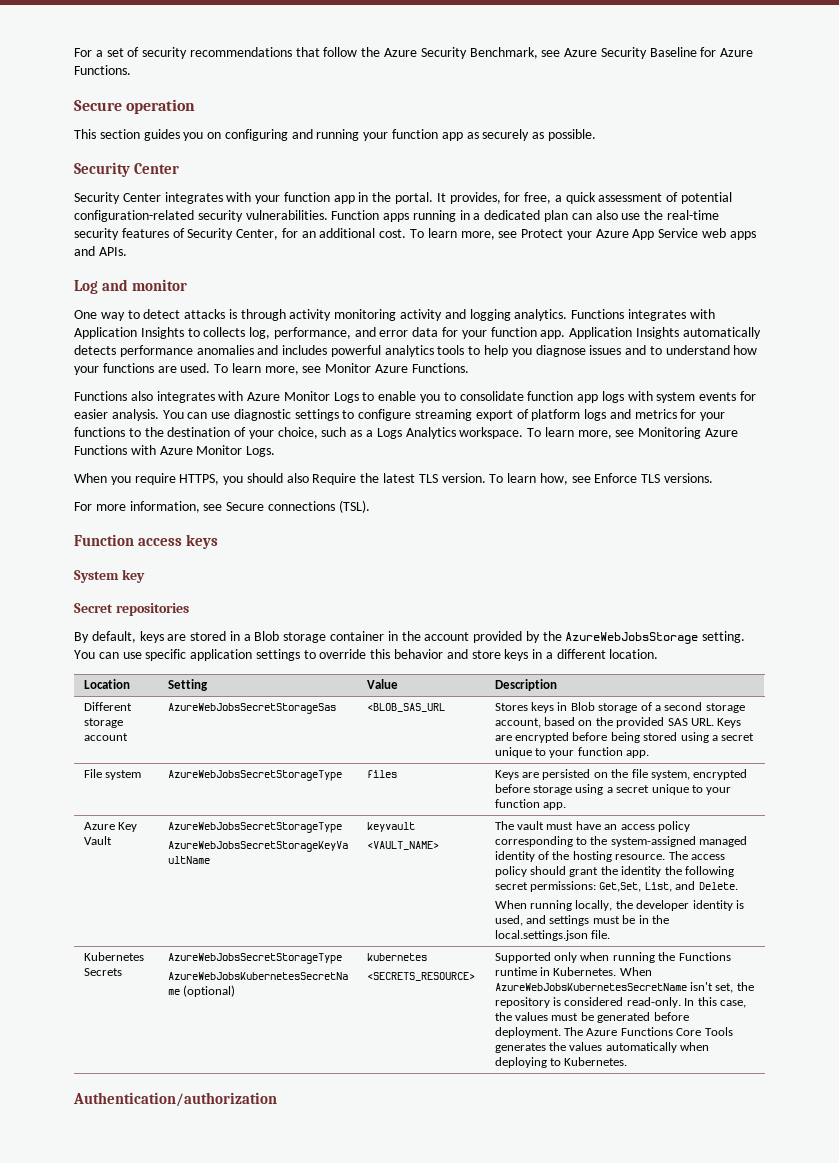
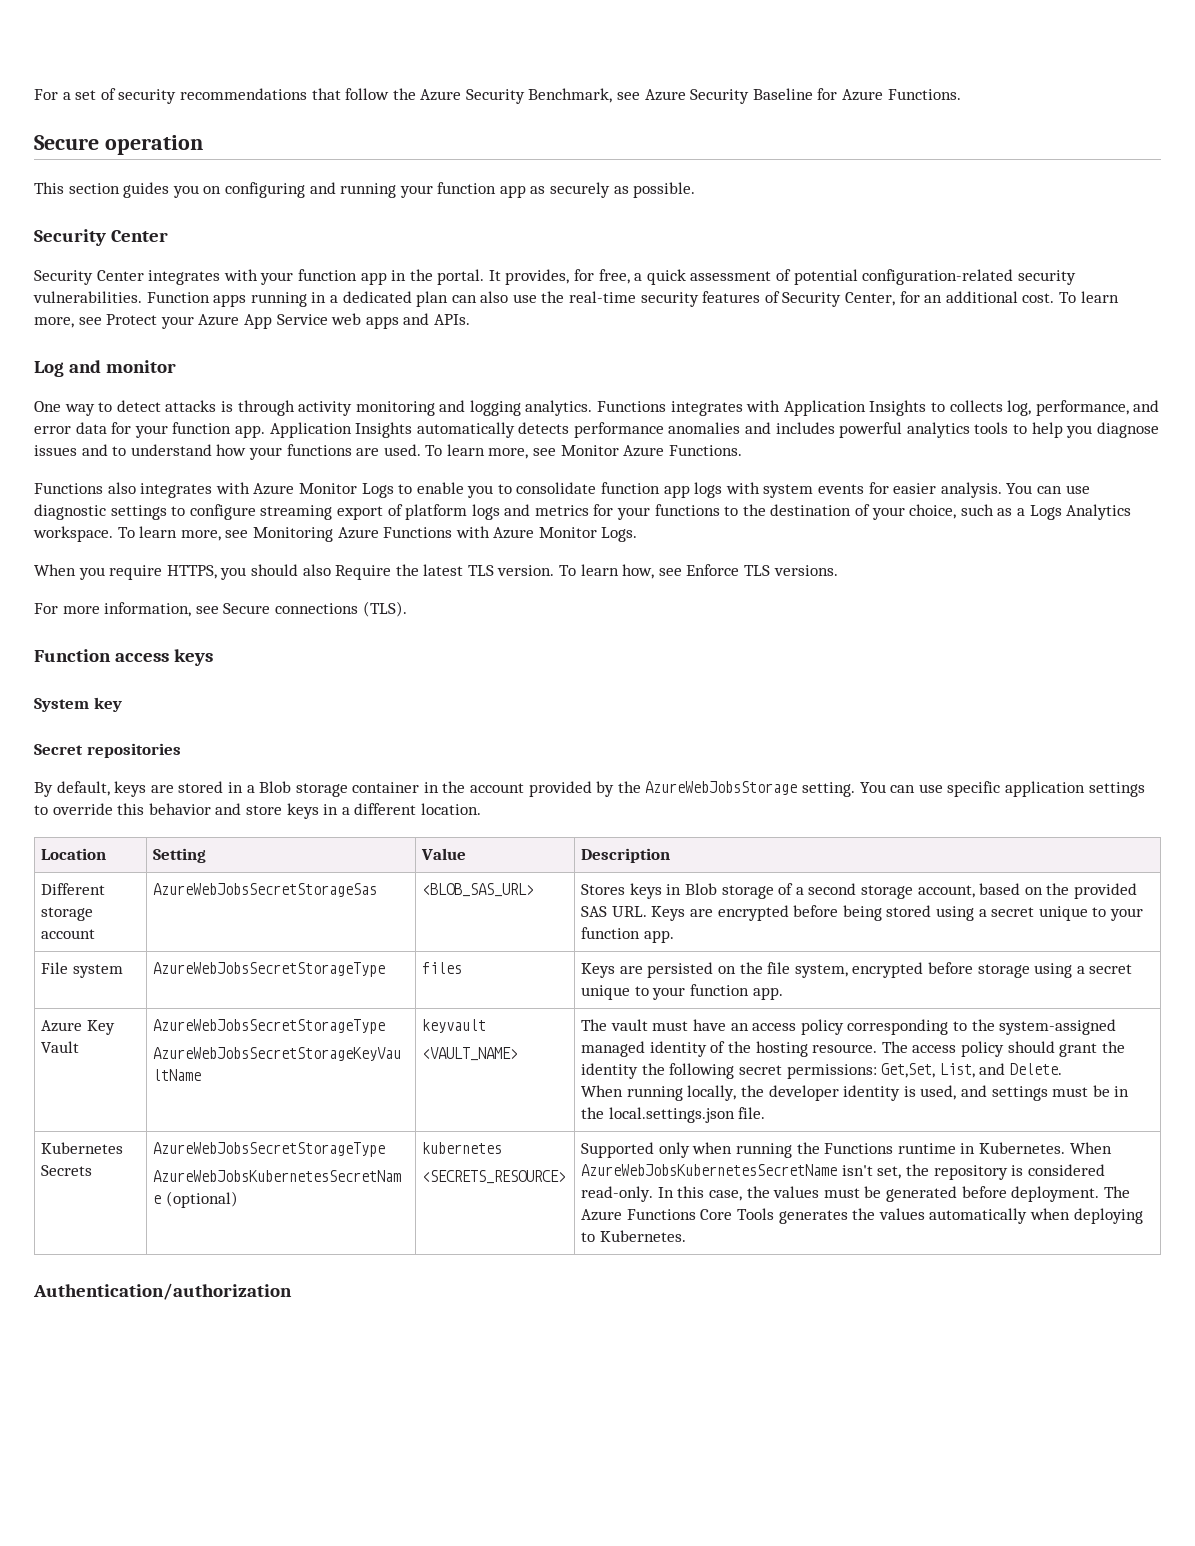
- One way to detect attacks is through activity monitoring activity and logging analytics.
+ One way to detect attacks is through activity monitoring and logging analytics.
- For more information, see Secure connections (TSL).
+ For more information, see Secure connections (TLS).
- Different storage account | AzureWebJobsSecretStorageSas | <BLOB_SAS_URL | Stores keys in Blob storage of a second storage account, based on the provided SAS URL. Keys are encrypted before being stored using a secret unique to your function app.
+ Different storage account | AzureWebJobsSecretStorageSas | <BLOB_SAS_URL> | Stores keys in Blob storage of a second storage account, based on the provided SAS URL. Keys are encrypted before being stored using a secret unique to your function app.

